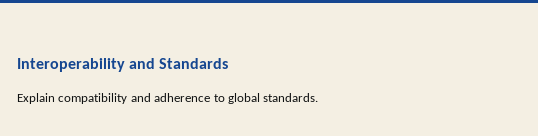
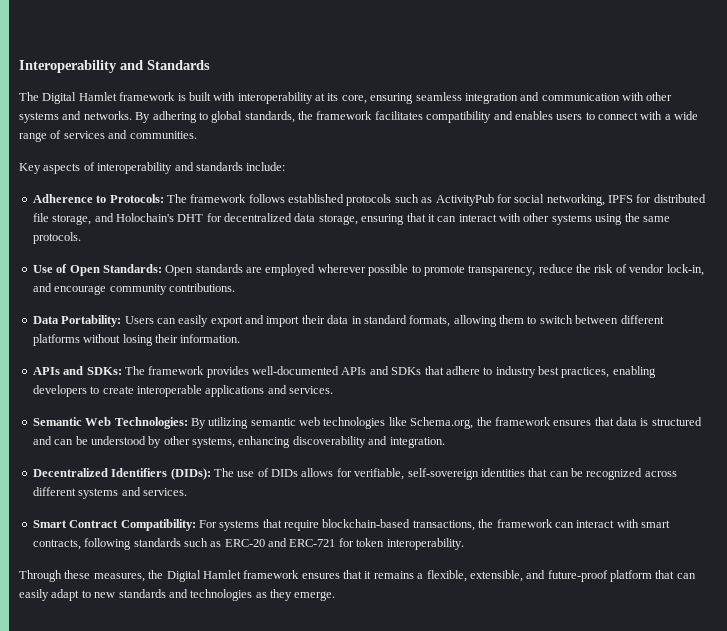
- Explain compatibility and adherence to global standards.
+ The Digital Hamlet framework is built with interoperability at its core, ensuring seamless integration and communication with other systems and networks. By adhering to global standards, the framework facilitates compatibility and enables users to connect with a wide range of services and communities.
+ Key aspects of interoperability and standards include:
+ Adherence to Protocols: The framework follows established protocols such as ActivityPub for social networking, IPFS for distributed file storage, and Holochain's DHT for decentralized data storage, ensuring that it can interact with other systems using the same protocols.
+ Use of Open Standards: Open standards are employed wherever possible to promote transparency, reduce the risk of vendor lock-in, and encourage community contributions.
+ Data Portability: Users can easily export and import their data in standard formats, allowing them to switch between different platforms without losing their information.
+ APIs and SDKs: The framework provides well-documented APIs and SDKs that adhere to industry best practices, enabling developers to create interoperable applications and services.
+ Semantic Web Technologies: By utilizing semantic web technologies like Schema.org, the framework ensures that data is structured and can be understood by other systems, enhancing discoverability and integration.
+ Decentralized Identifiers (DIDs): The use of DIDs allows for verifiable, self-sovereign identities that can be recognized across different systems and services.
+ Smart Contract Compatibility: For systems that require blockchain-based transactions, the framework can interact with smart contracts, following standards such as ERC-20 and ERC-721 for token interoperability.
+ Through these measures, the Digital Hamlet framework ensures that it remains a flexible, extensible, and future-proof platform that can easily adapt to new standards and technologies as they emerge.

